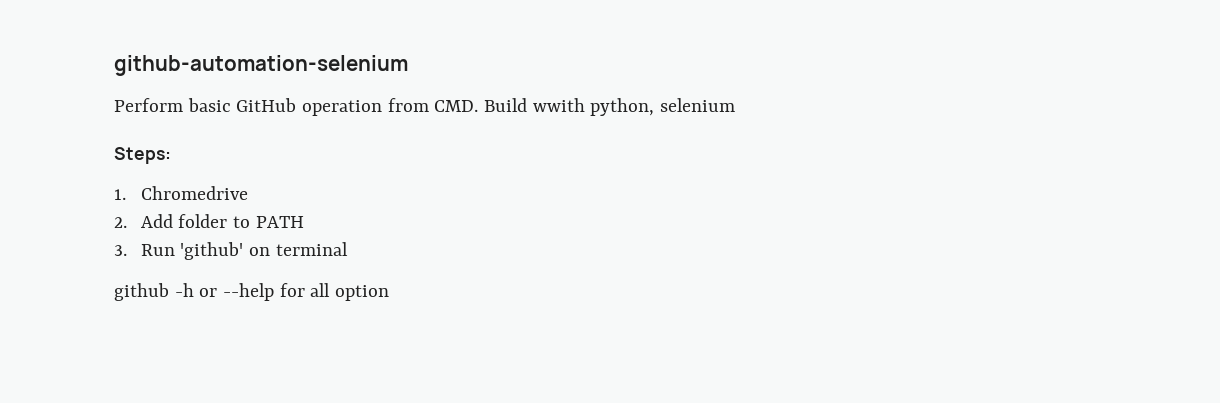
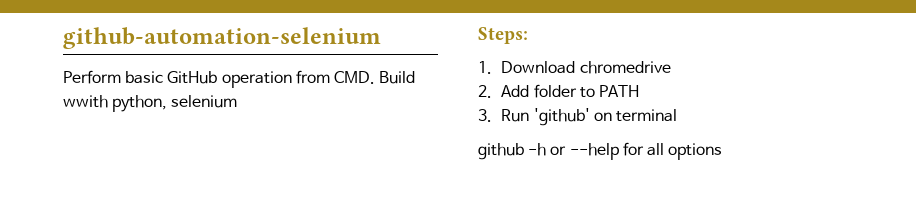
- 1. Chromedrive
+ 1. Download chromedrive
- github -h or --help for all option
+ github -h or --help for all options

